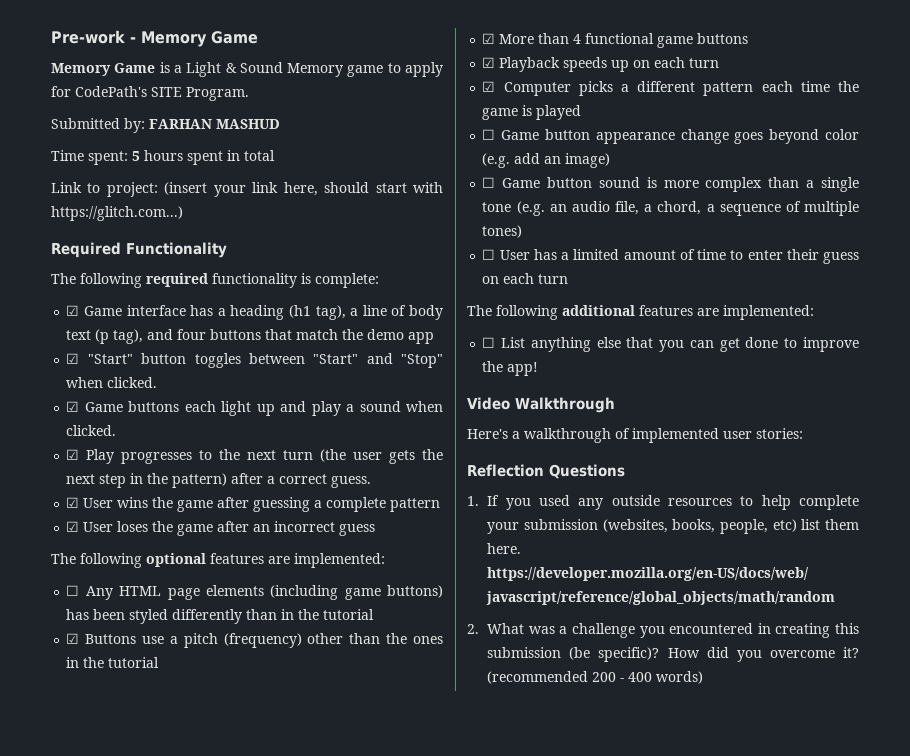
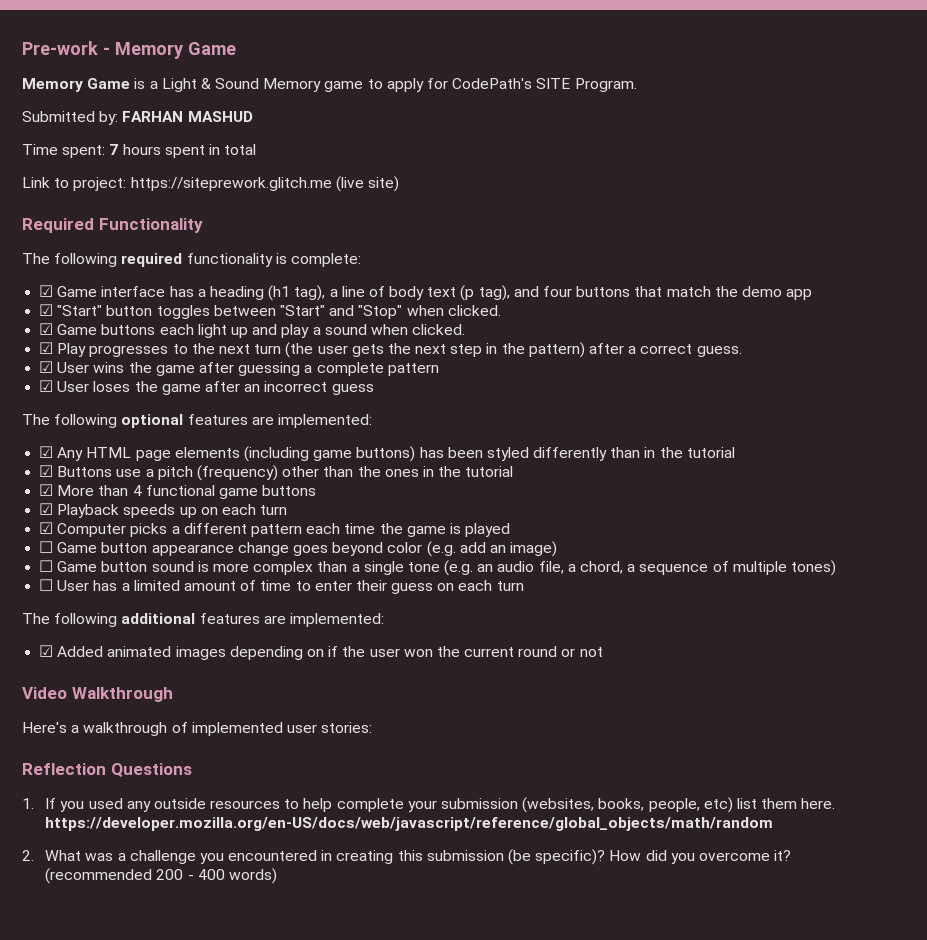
- Time spent: 5 hours spent in total
+ Time spent: 7 hours spent in total
- Link to project: (insert your link here, should start with https://glitch.com...)
+ Link to project: https://siteprework.glitch.me (live site)
- ☐ Any HTML page elements (including game buttons) has been styled differently than in the tutorial
+ ☑ Any HTML page elements (including game buttons) has been styled differently than in the tutorial
- ☐ List anything else that you can get done to improve the app!
+ ☑ Added animated images depending on if the user won the current round or not

